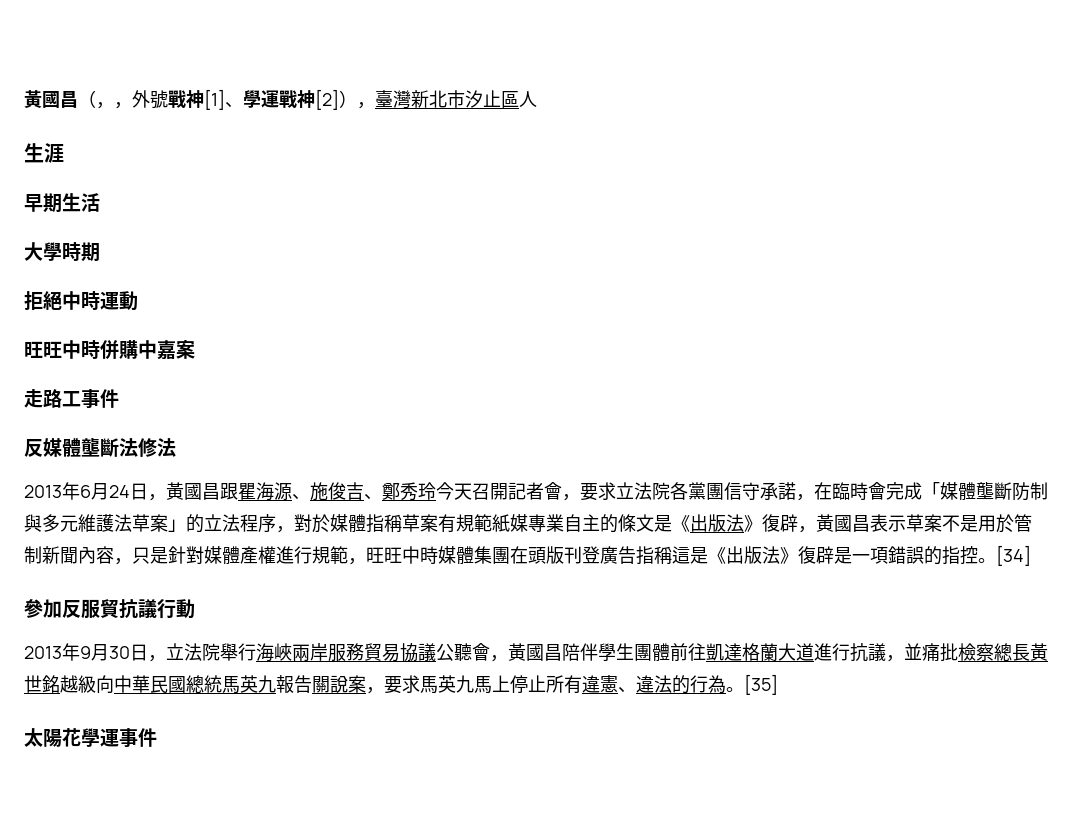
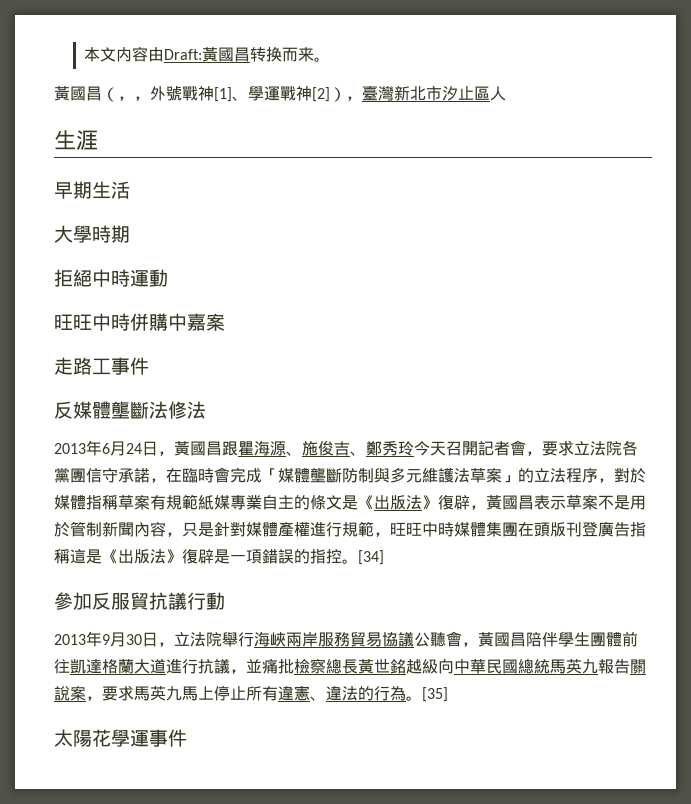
+ 本文内容由Draft:黃國昌转换而来。

